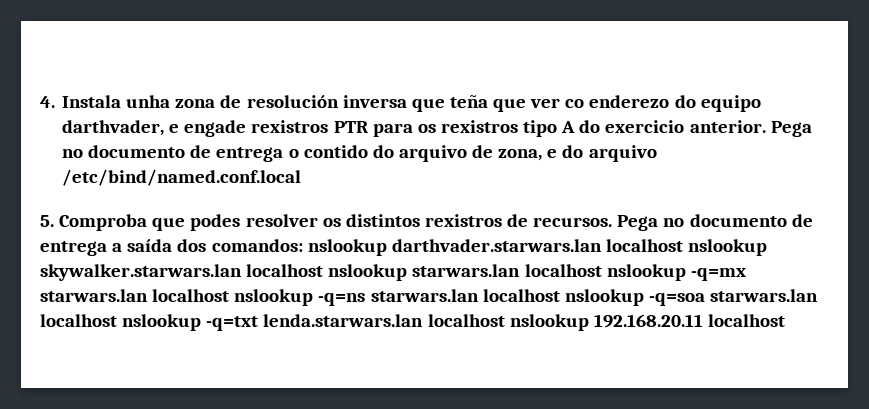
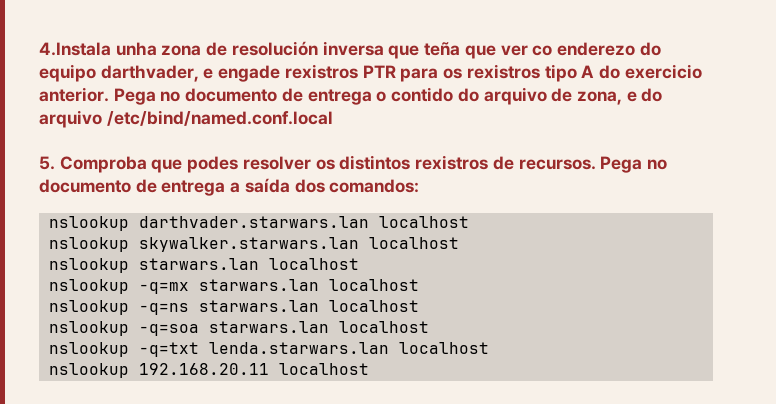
- 4. Instala unha zona de resolución inversa que teña que ver co enderezo do equipo darthvader, e engade rexistros PTR para os rexistros tipo A do exercicio anterior.
+ 4.Instala unha zona de resolución inversa que teña que ver co enderezo do equipo darthvader, e engade rexistros PTR para os rexistros tipo A do exercicio anterior.
- Pega no documento de entrega a saída dos comandos: nslookup darthvader.starwars.lan localhost nslookup skywalker.starwars.lan localhost nslookup starwars.lan localhost nslookup -q=mx starwars.lan localhost nslookup -q=ns starwars.lan localhost nslookup -q=soa starwars.lan localhost nslookup -q=txt lenda.starwars.lan localhost nslookup 192.168.20.11 localhost
+ Pega no documento de entrega a saída dos comandos:
+ nslookup darthvader.starwars.lan localhost
+ nslookup skywalker.starwars.lan localhost
+ nslookup starwars.lan localhost
+ nslookup -q=mx starwars.lan localhost
+ nslookup -q=ns starwars.lan localhost
+ nslookup -q=soa starwars.lan localhost
+ nslookup -q=txt lenda.starwars.lan localhost
+ nslookup 192.168.20.11 localhost

